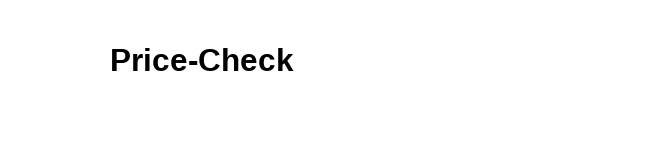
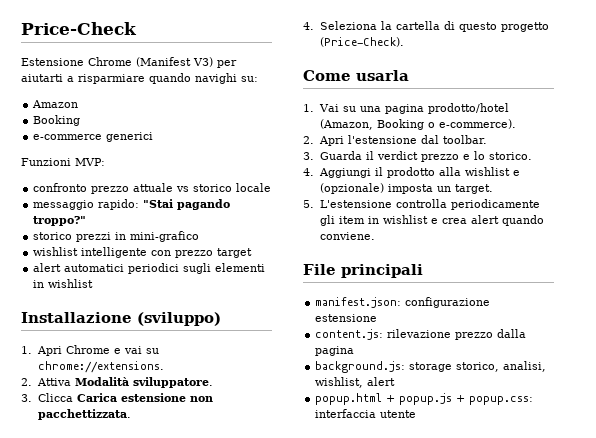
+ Estensione Chrome (Manifest V3) per aiutarti a risparmiare quando navighi su:
+ Amazon
+ Booking
+ e-commerce generici
+ Funzioni MVP:
+ confronto prezzo attuale vs storico locale
+ messaggio rapido: "Stai pagando troppo?"
+ storico prezzi in mini-grafico
+ wishlist intelligente con prezzo target
+ alert automatici periodici sugli elementi in wishlist
+ Installazione (sviluppo)
+ 1. Apri Chrome e vai su chrome://extensions.
+ 2. Attiva Modalità sviluppatore.
+ 3. Clicca Carica estensione non pacchettizzata.
+ 4. Seleziona la cartella di questo progetto (Price-Check).
+ Come usarla
+ 1. Vai su una pagina prodotto/hotel (Amazon, Booking o e-commerce).
+ 2. Apri l'estensione dal toolbar.
+ 3. Guarda il verdict prezzo e lo storico.
+ 4. Aggiungi il prodotto alla wishlist e (opzionale) imposta un target.
+ 5. L'estensione controlla periodicamente gli item in wishlist e crea alert quando conviene.
+ File principali
+ manifest.json: configurazione estensione
+ content.js: rilevazione prezzo dalla pagina
+ background.js: storage storico, analisi, wishlist, alert
+ popup.html + popup.js + popup.css: interfaccia utente

